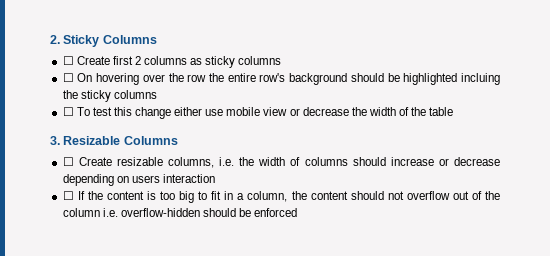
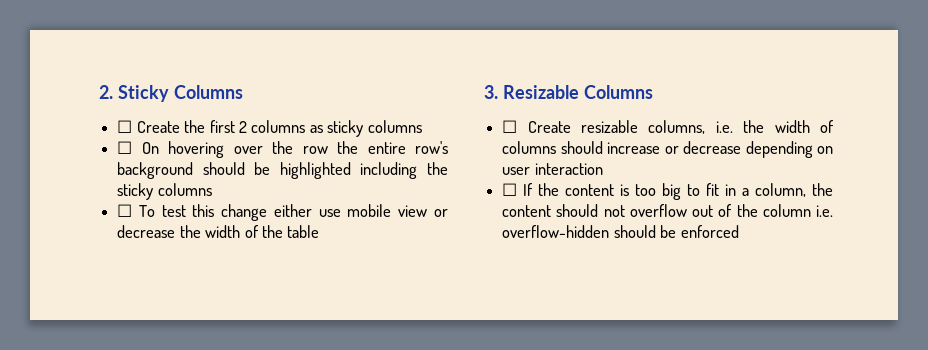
- ☐ Create first 2 columns as sticky columns
+ ☐ Create the first 2 columns as sticky columns
- ☐ On hovering over the row the entire row's background should be highlighted incluing the sticky columns
+ ☐ On hovering over the row the entire row's background should be highlighted including the sticky columns
- ☐ Create resizable columns, i.e. the width of columns should increase or decrease depending on users interaction
+ ☐ Create resizable columns, i.e. the width of columns should increase or decrease depending on user interaction

